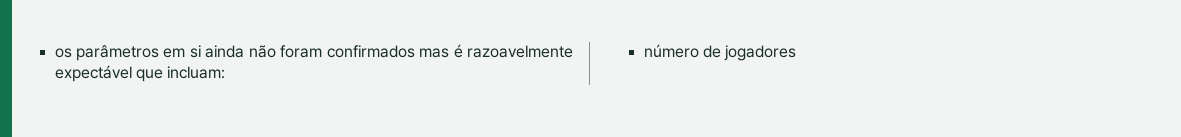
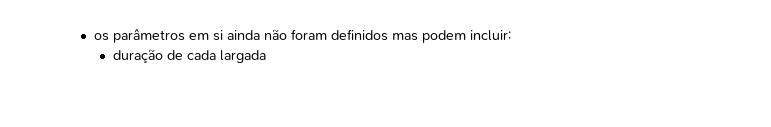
- os parâmetros em si ainda não foram confirmados mas é razoavelmente expectável que incluam:
- número de jogadores
+ os parâmetros em si ainda não foram definidos mas podem incluir:
+ duração de cada largada

